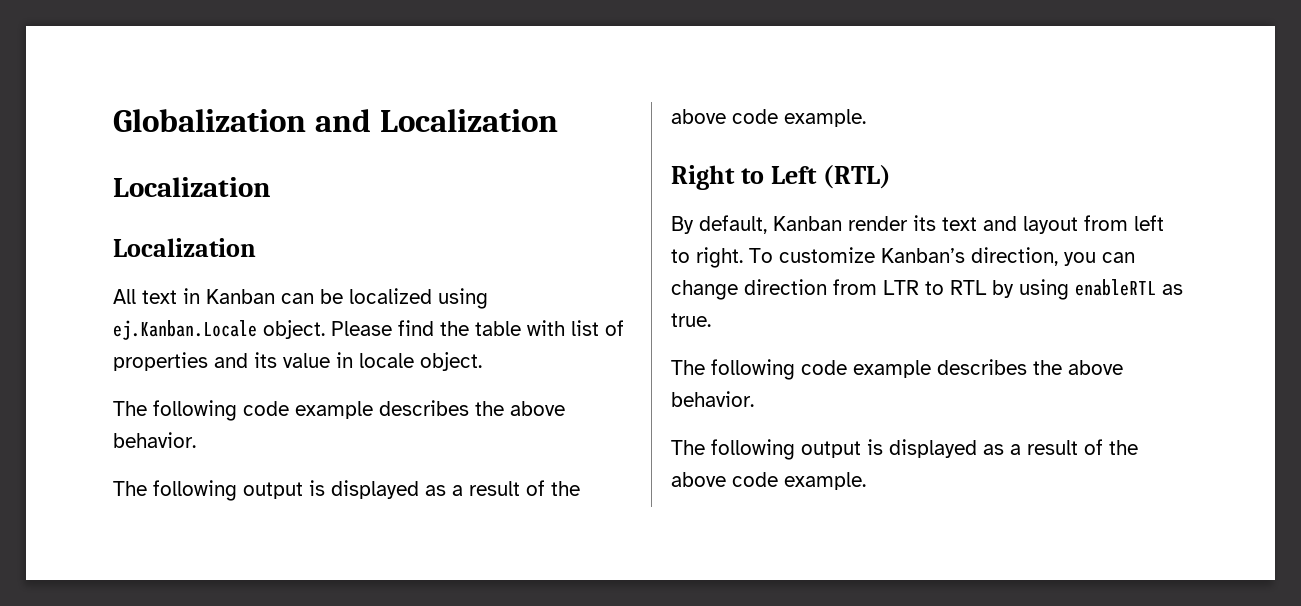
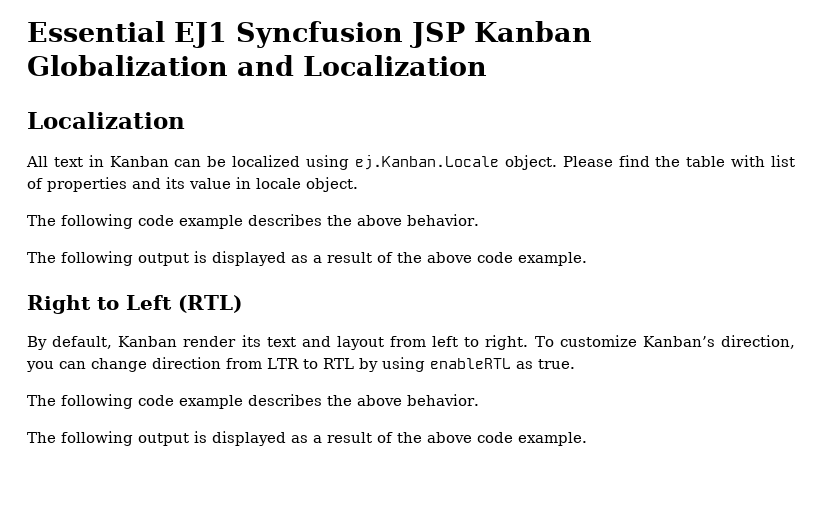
- Globalization and Localization
- Localization
+ Essential EJ1 Syncfusion JSP Kanban Globalization and Localization

